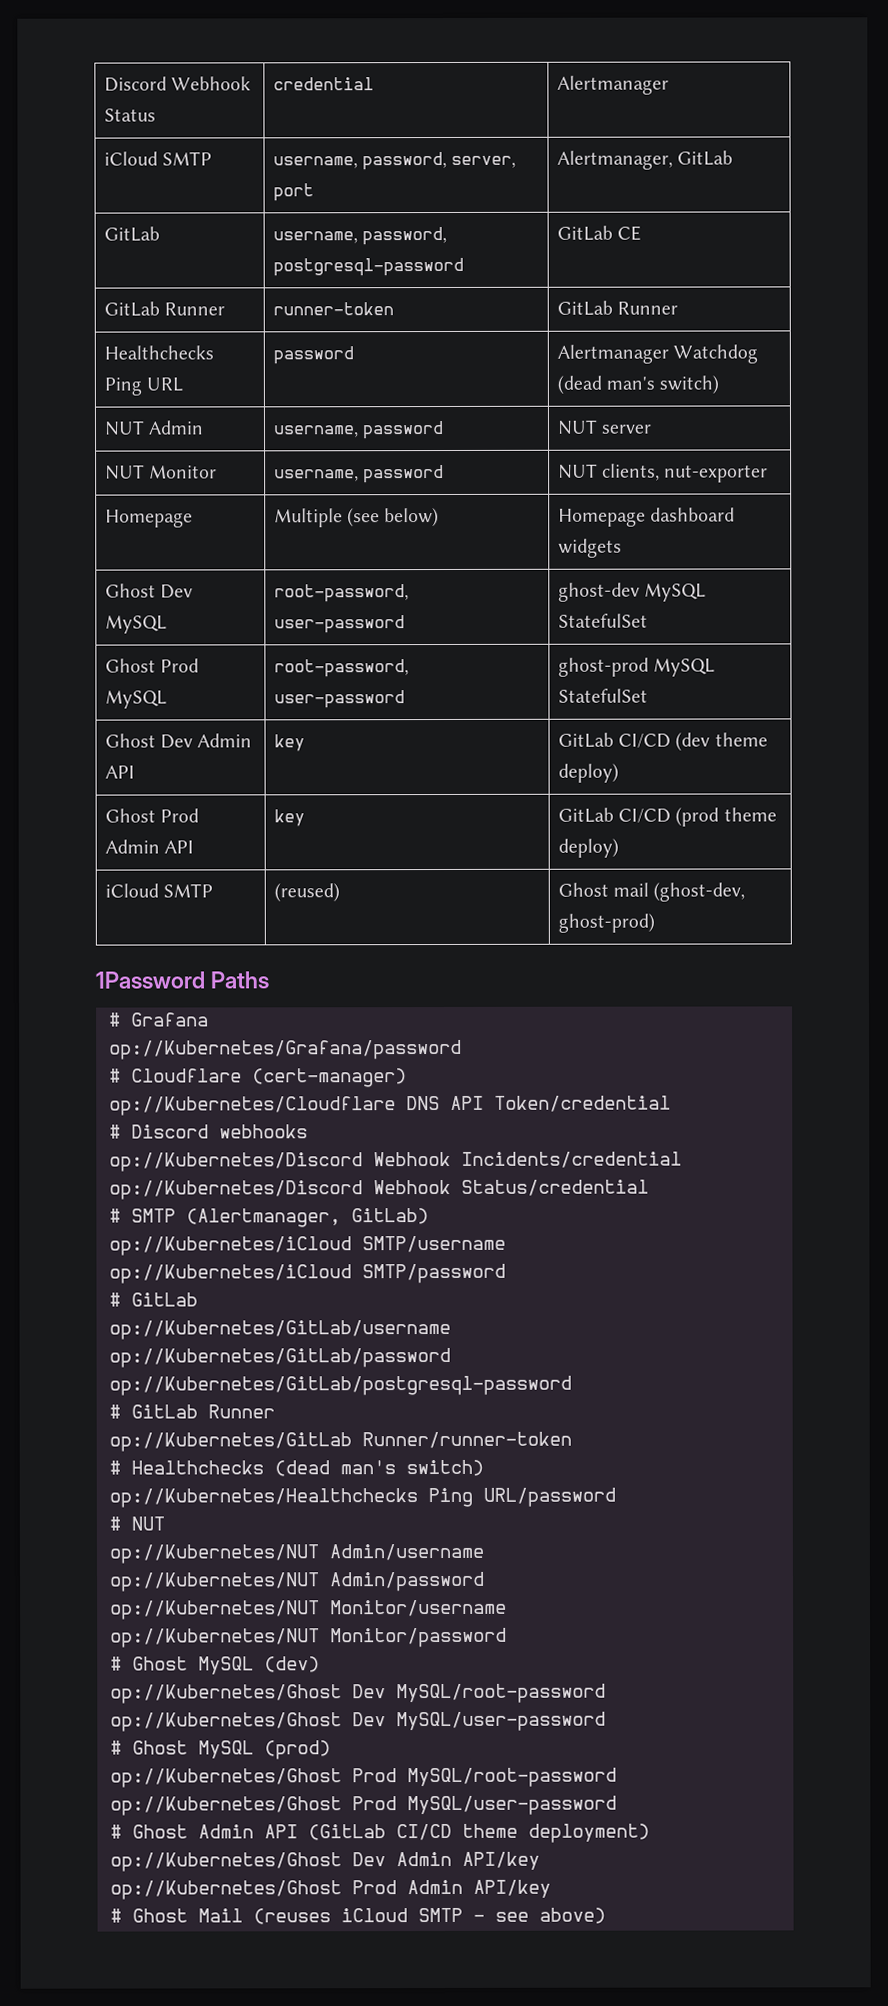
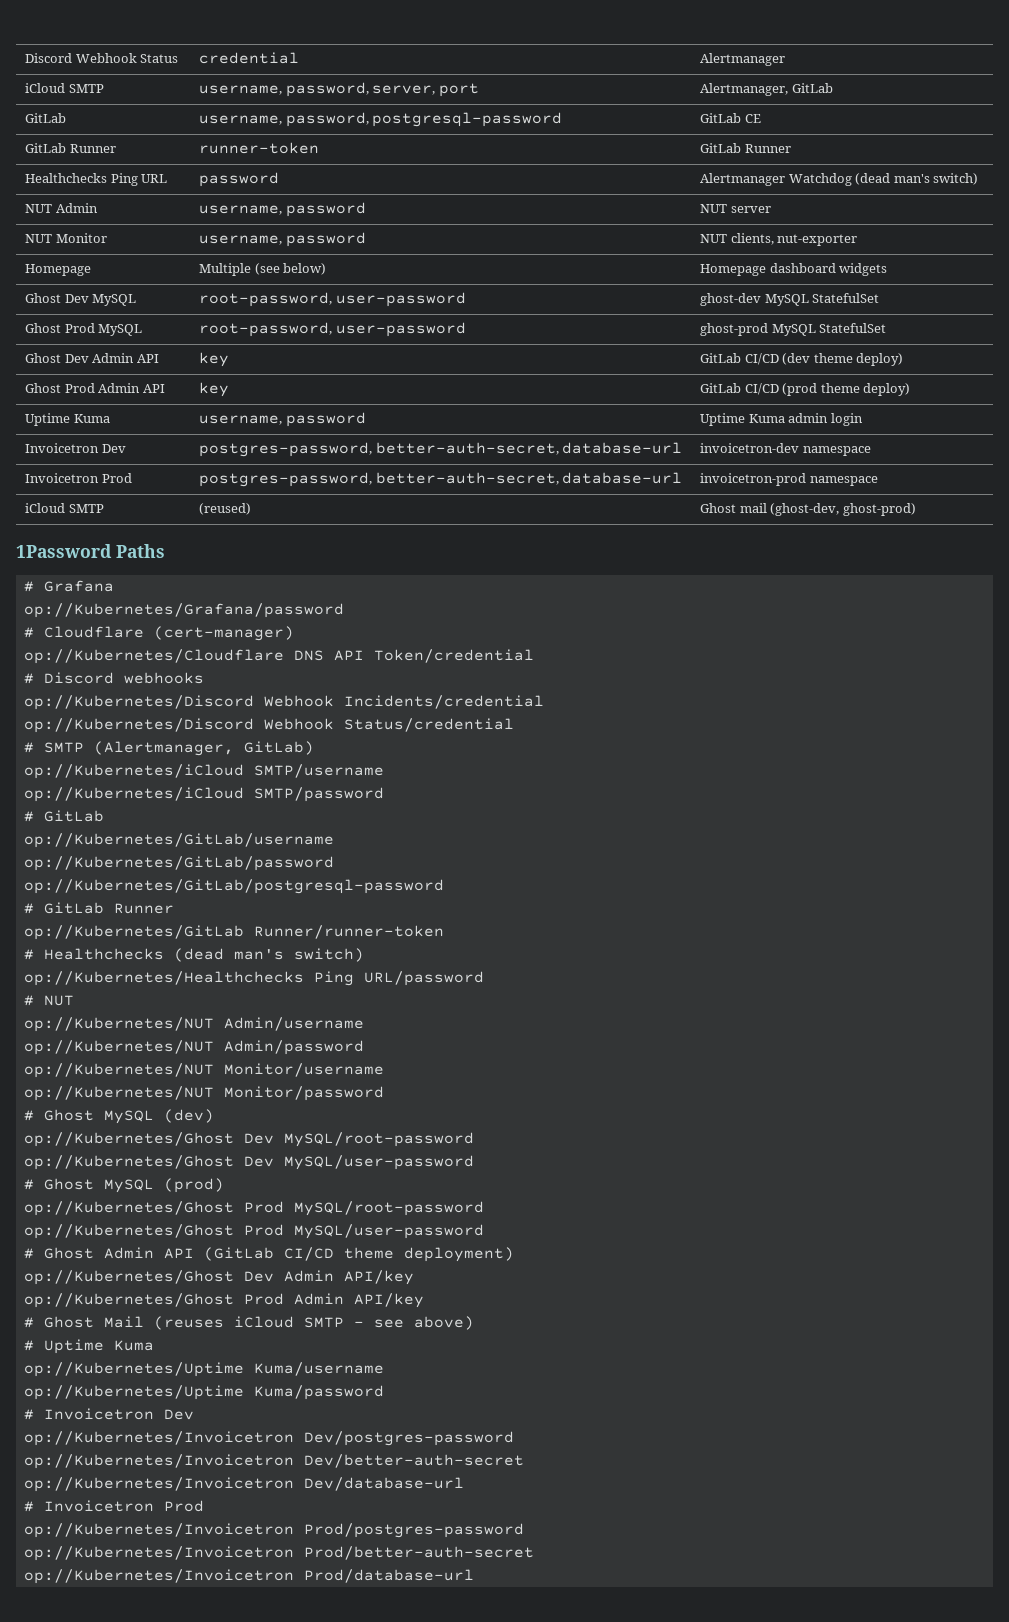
+ Uptime Kuma | username, password | Uptime Kuma admin login
+ Invoicetron Dev | postgres-password, better-auth-secret, database-url | invoicetron-dev namespace
+ Invoicetron Prod | postgres-password, better-auth-secret, database-url | invoicetron-prod namespace
+ # Uptime Kuma
+ op://Kubernetes/Uptime Kuma/username
+ op://Kubernetes/Uptime Kuma/password
+ # Invoicetron Dev
+ op://Kubernetes/Invoicetron Dev/postgres-password
+ op://Kubernetes/Invoicetron Dev/better-auth-secret
+ op://Kubernetes/Invoicetron Dev/database-url
+ # Invoicetron Prod
+ op://Kubernetes/Invoicetron Prod/postgres-password
+ op://Kubernetes/Invoicetron Prod/better-auth-secret
+ op://Kubernetes/Invoicetron Prod/database-url

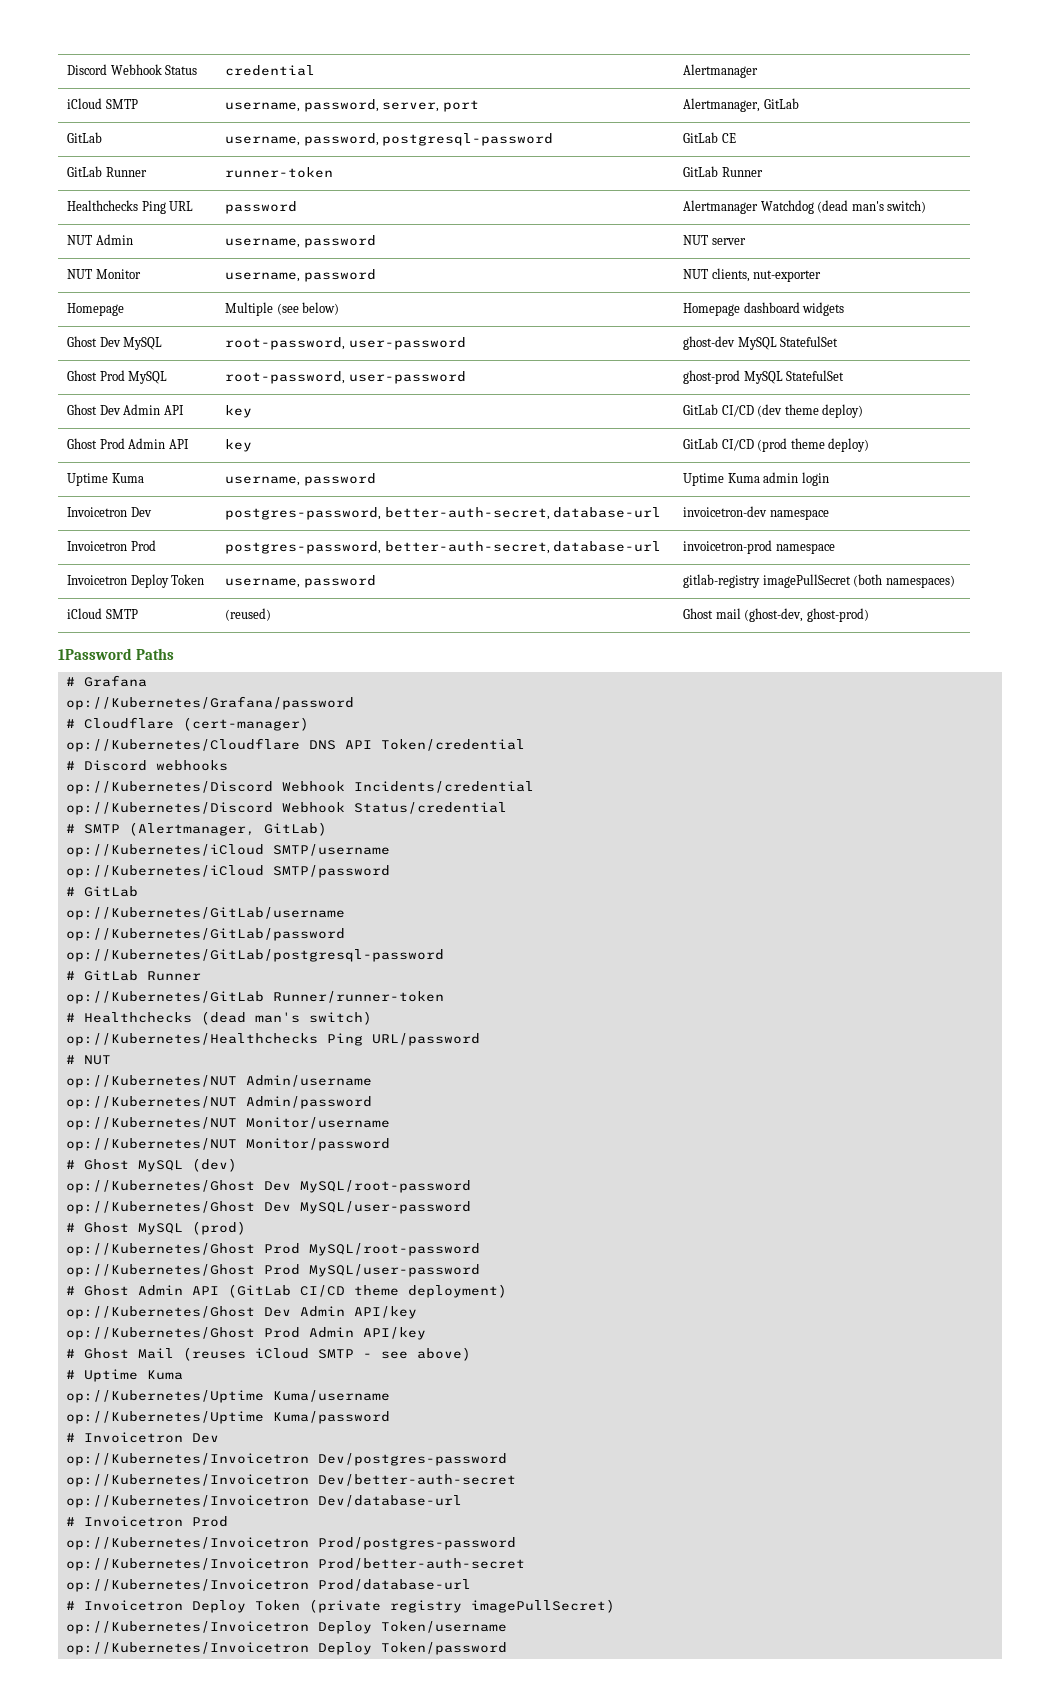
+ Invoicetron Deploy Token | username, password | gitlab-registry imagePullSecret (both namespaces)
+ # Invoicetron Deploy Token (private registry imagePullSecret)
+ op://Kubernetes/Invoicetron Deploy Token/username
+ op://Kubernetes/Invoicetron Deploy Token/password

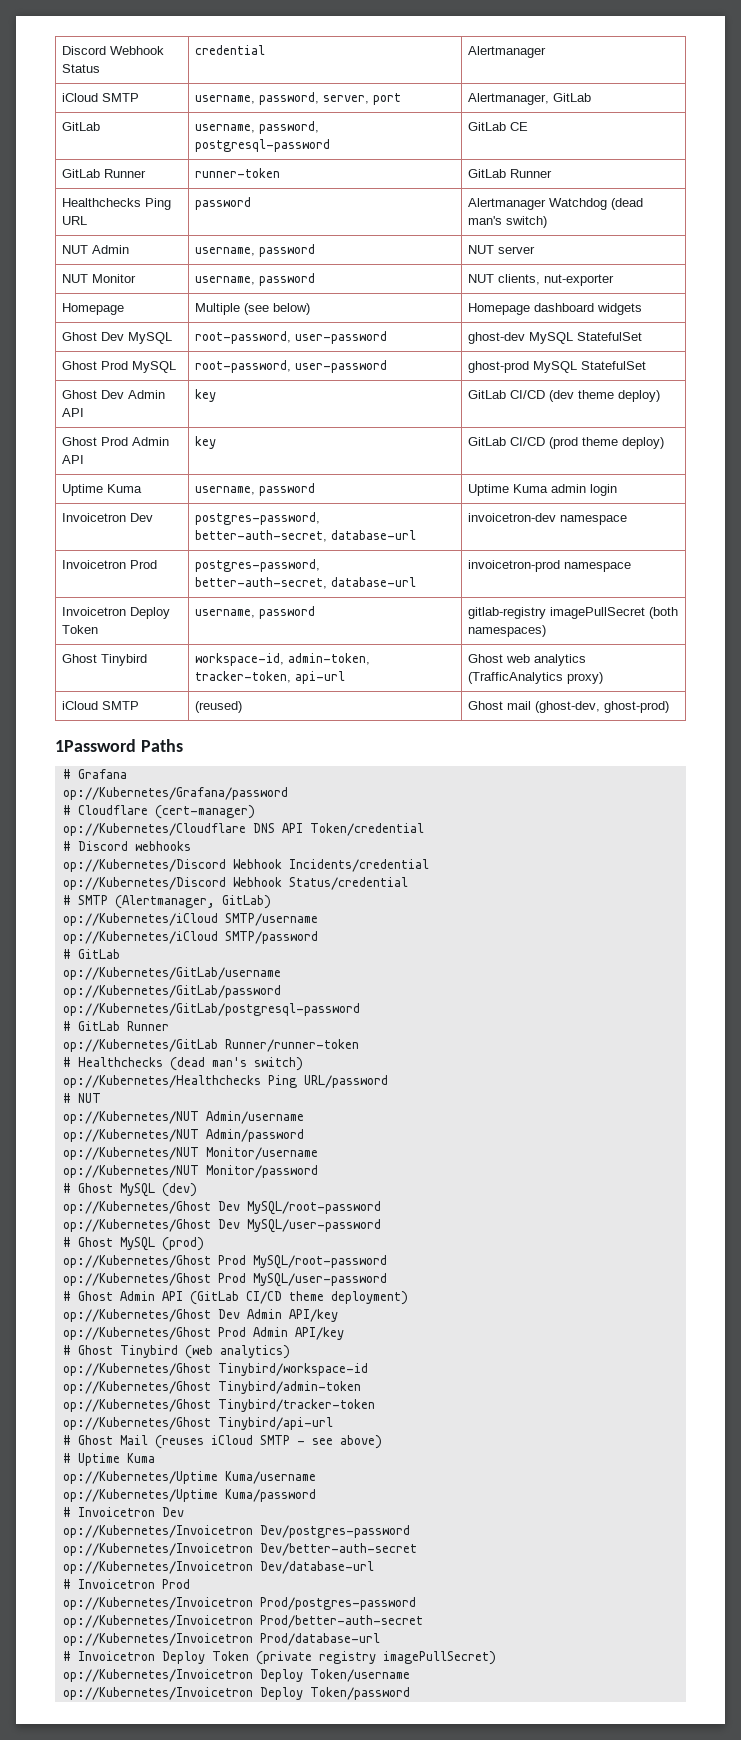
+ Ghost Tinybird | workspace-id, admin-token, tracker-token, api-url | Ghost web analytics (TrafficAnalytics proxy)
+ # Ghost Tinybird (web analytics)
+ op://Kubernetes/Ghost Tinybird/workspace-id
+ op://Kubernetes/Ghost Tinybird/admin-token
+ op://Kubernetes/Ghost Tinybird/tracker-token
+ op://Kubernetes/Ghost Tinybird/api-url

